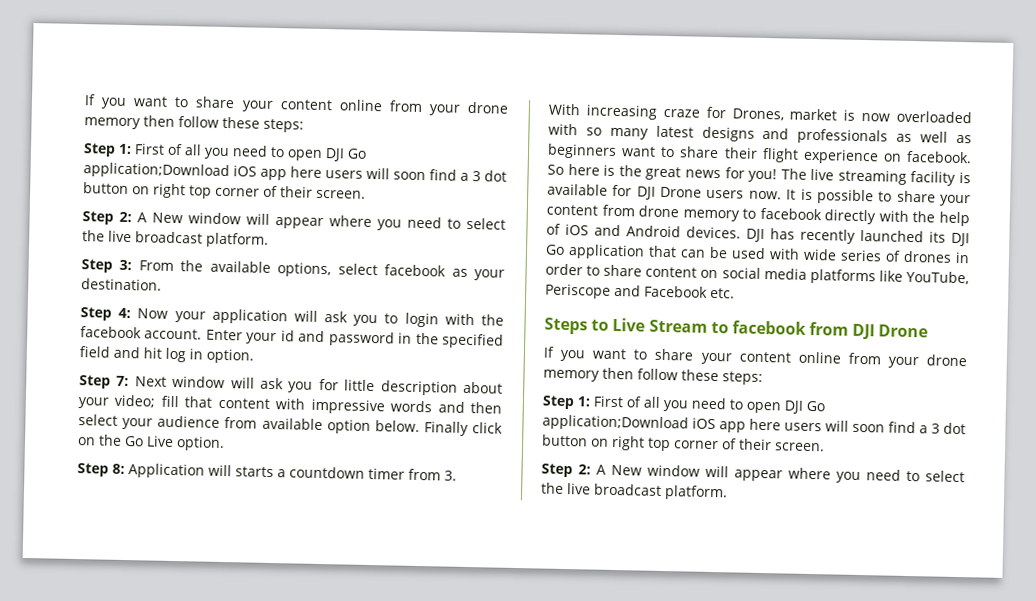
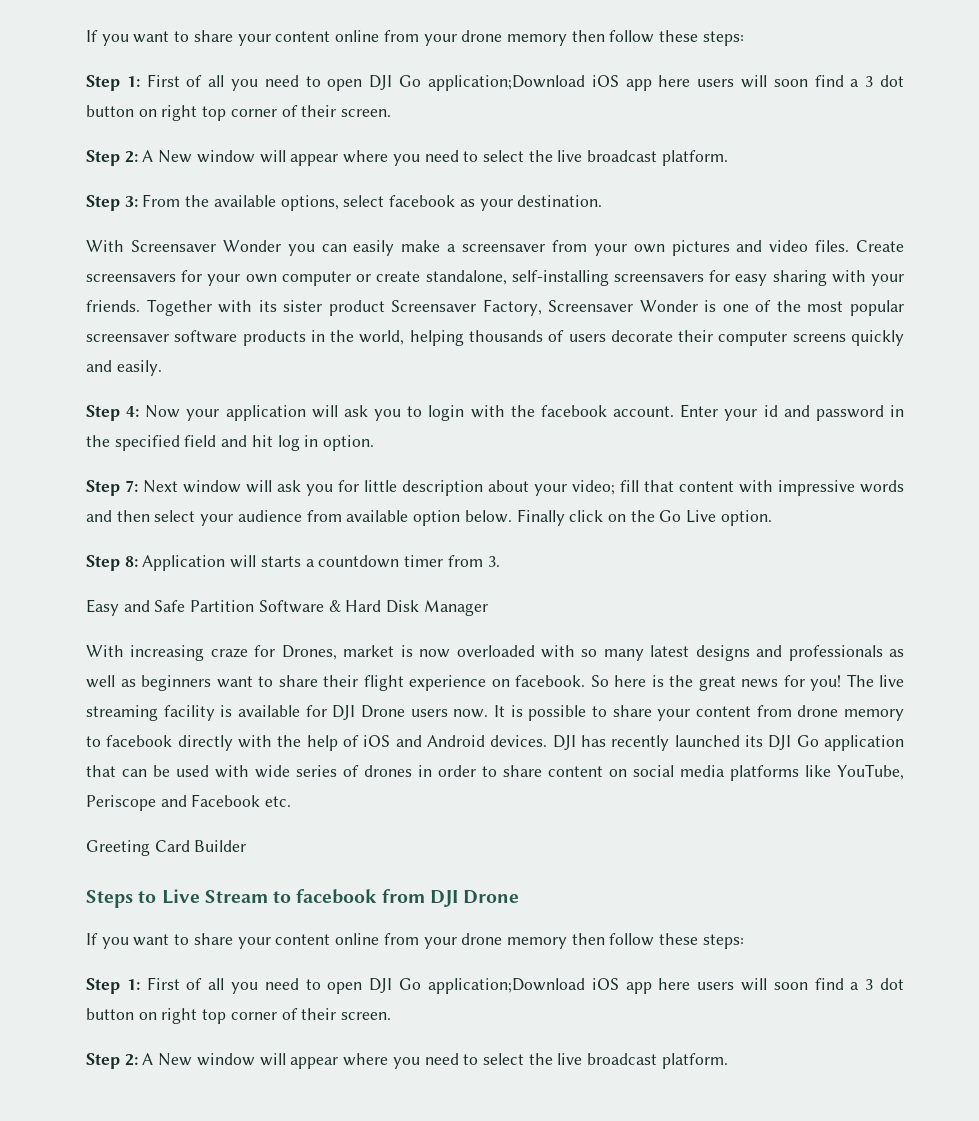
+ With Screensaver Wonder you can easily make a screensaver from your own pictures and video files. Create screensavers for your own computer or create standalone, self-installing screensavers for easy sharing with your friends. Together with its sister product Screensaver Factory, Screensaver Wonder is one of the most popular screensaver software products in the world, helping thousands of users decorate their computer screens quickly and easily.
+ Easy and Safe Partition Software & Hard Disk Manager
+ Greeting Card Builder

